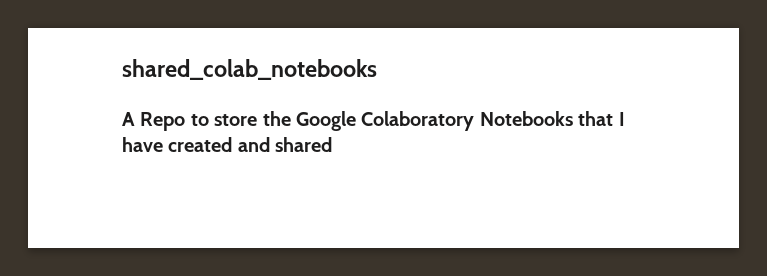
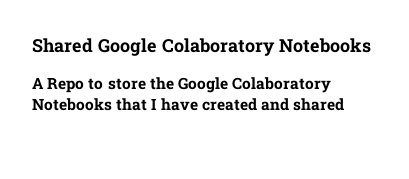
- shared_colab_notebooks
+ Shared Google Colaboratory Notebooks

